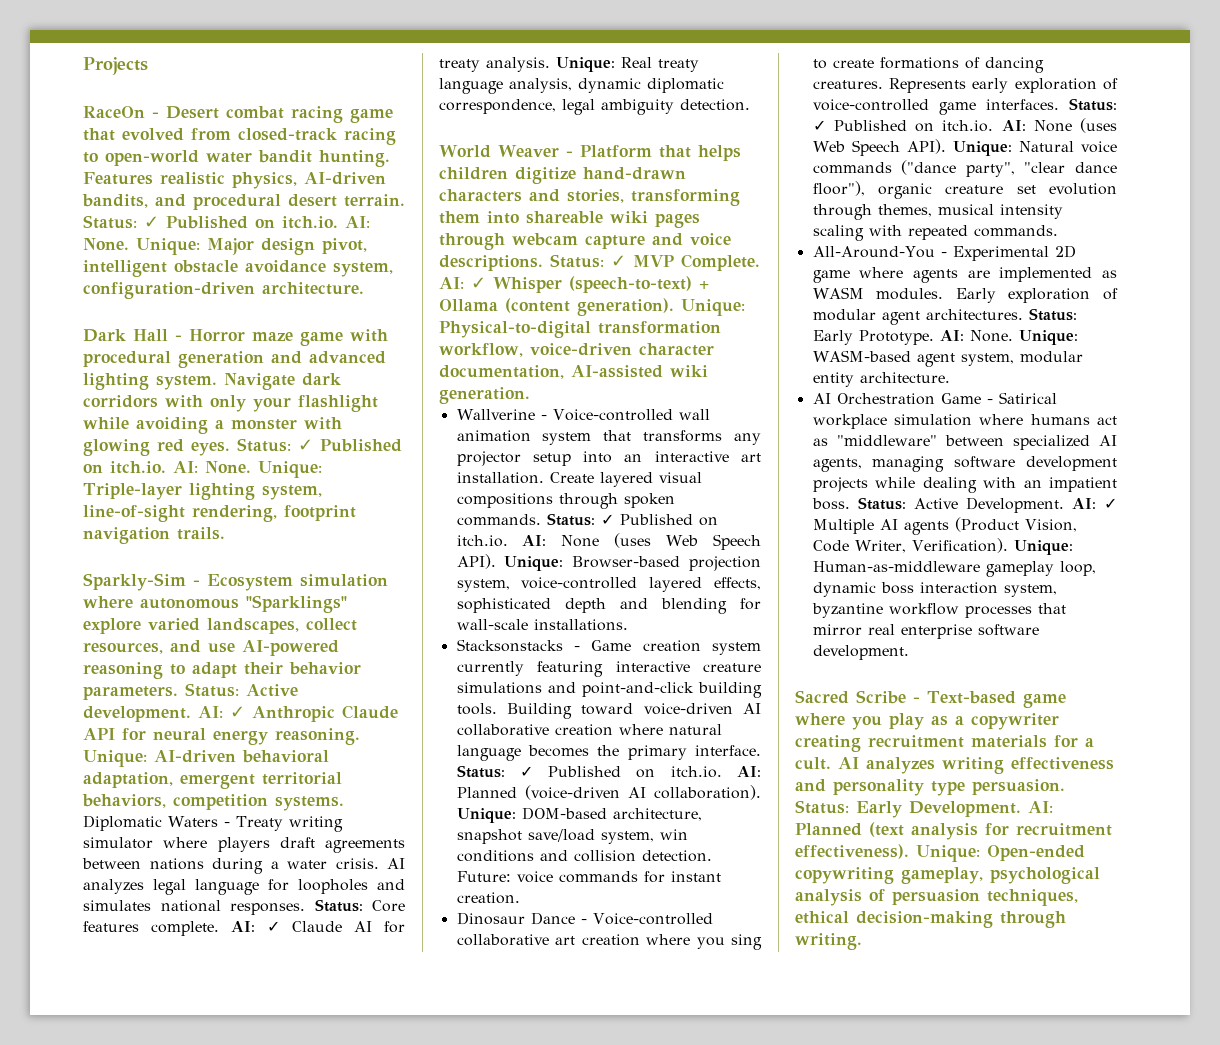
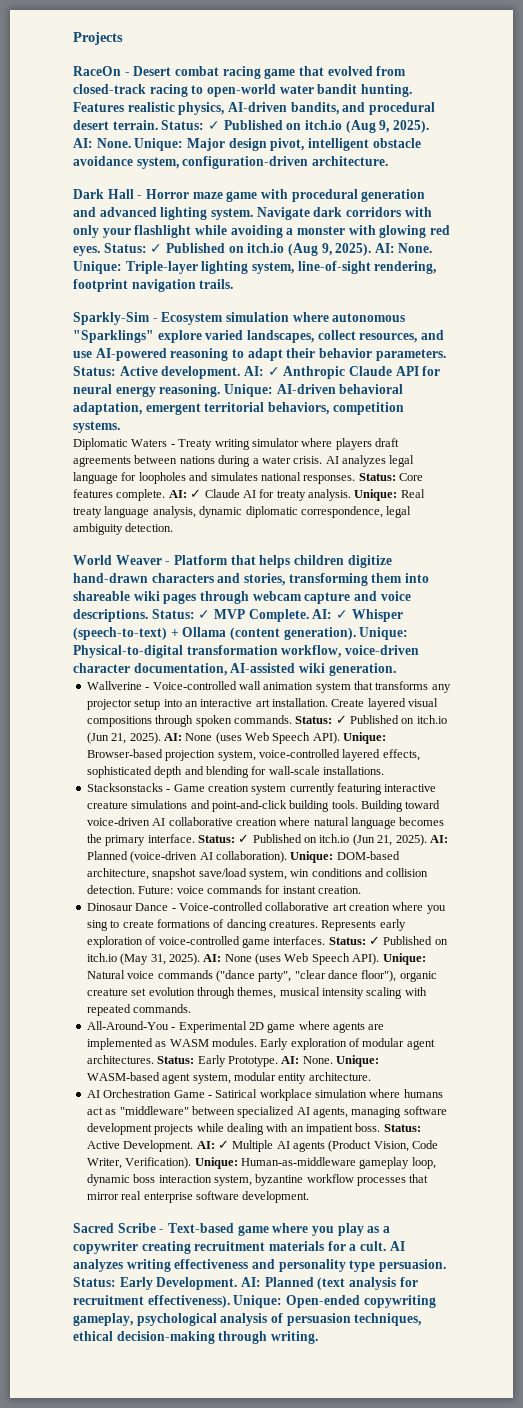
- Features realistic physics, AI-driven bandits, and procedural desert terrain. Status: ✓ Published on itch.io. AI: None.
+ Features realistic physics, AI-driven bandits, and procedural desert terrain. Status: ✓ Published on itch.io (Aug 9, 2025). AI: None.
- Navigate dark corridors with only your flashlight while avoiding a monster with glowing red eyes. Status: ✓ Published on itch.io. AI: None.
+ Navigate dark corridors with only your flashlight while avoiding a monster with glowing red eyes. Status: ✓ Published on itch.io (Aug 9, 2025). AI: None.
- Create layered visual compositions through spoken commands. Status: ✓ Published on itch.io. AI: None (uses Web Speech API).
+ Create layered visual compositions through spoken commands. Status: ✓ Published on itch.io (Jun 21, 2025). AI: None (uses Web Speech API).
- Status: ✓ Published on itch.io. AI: Planned (voice-driven AI collaboration).
+ Status: ✓ Published on itch.io (Jun 21, 2025). AI: Planned (voice-driven AI collaboration).
- Represents early exploration of voice-controlled game interfaces. Status: ✓ Published on itch.io. AI: None (uses Web Speech API).
+ Represents early exploration of voice-controlled game interfaces. Status: ✓ Published on itch.io (May 31, 2025). AI: None (uses Web Speech API).

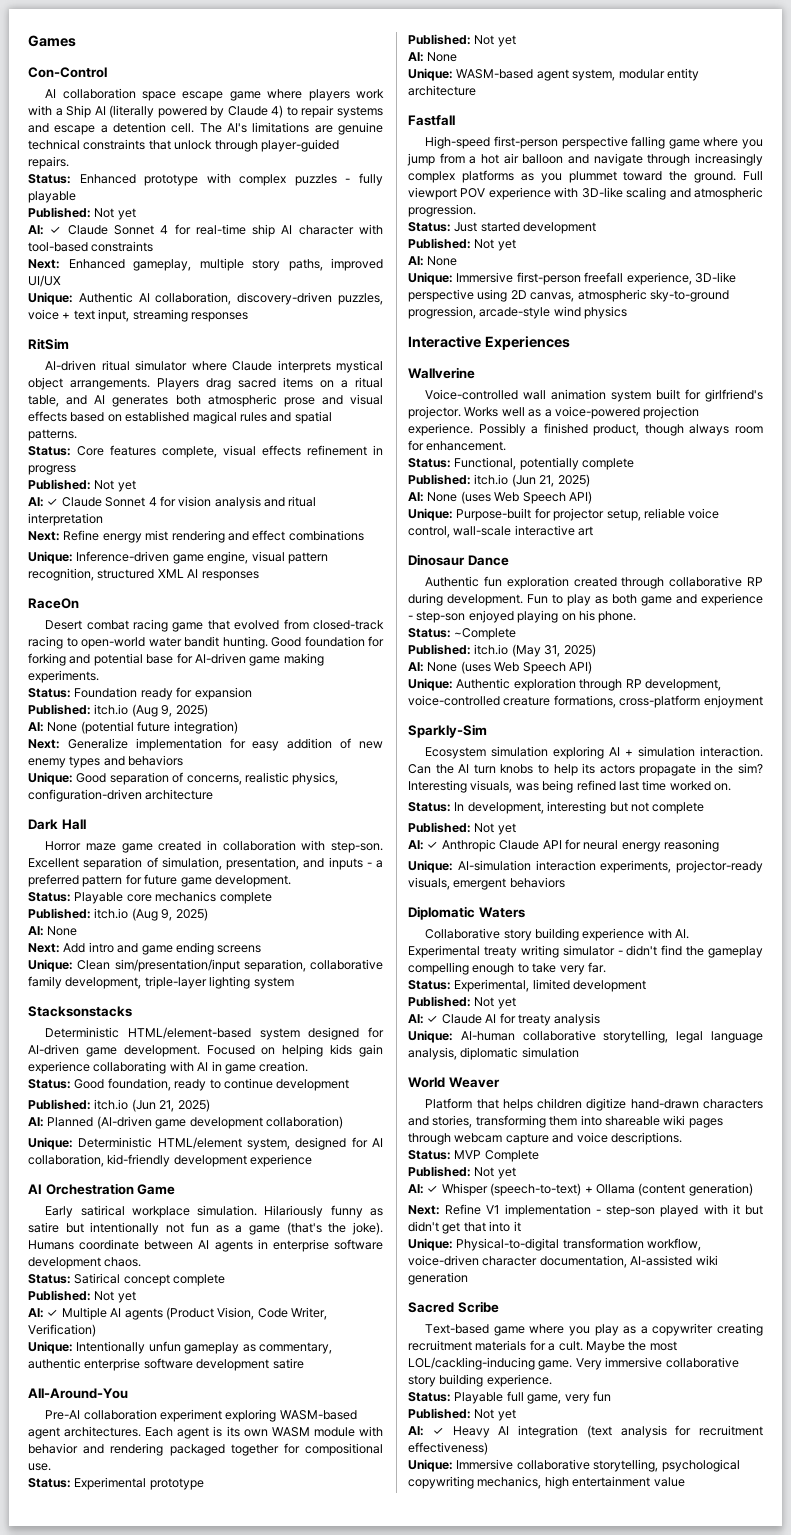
- Projects
+ Games
+ Con-Control
+ AI collaboration space escape game where players work with a Ship AI (literally powered by Claude 4) to repair systems and escape a detention cell. The AI's limitations are genuine technical constraints that unlock through player-guided repairs.
+ Status: Enhanced prototype with complex puzzles - fully playable
+ Published: Not yet
+ AI: ✓ Claude Sonnet 4 for real-time ship AI character with tool-based constraints
+ Next: Enhanced gameplay, multiple story paths, improved UI/UX
+ Unique: Authentic AI collaboration, discovery-driven puzzles, voice + text input, streaming responses
+ RitSim
+ AI-driven ritual simulator where Claude interprets mystical object arrangements. Players drag sacred items on a ritual table, and AI generates both atmospheric prose and visual effects based on established magical rules and spatial patterns.
+ Status: Core features complete, visual effects refinement in progress
+ Published: Not yet
+ AI: ✓ Claude Sonnet 4 for vision analysis and ritual interpretation
+ Next: Refine energy mist rendering and effect combinations
+ Unique: Inference-driven game engine, visual pattern recognition, structured XML AI responses
- RaceOn - Desert combat racing game that evolved from closed-track racing to open-world water bandit hunting.
+ RaceOn
+ Desert combat racing game that evolved from closed-track racing to open-world water bandit hunting.
- Features realistic physics, AI-driven bandits, and procedural desert terrain. Status: ✓ Published on itch.io (Aug 9, 2025). AI: None. Unique: Major design pivot, intelligent obstacle avoidance system, configuration-driven architecture.
+ Good foundation for forking and potential base for AI-driven game making experiments.
+ Status: Foundation ready for expansion
+ Published: itch.io (Aug 9, 2025)
+ AI: None (potential future integration)
+ Next: Generalize implementation for easy addition of new enemy types and behaviors
+ Unique: Good separation of concerns, realistic physics, configuration-driven architecture
- Dark Hall - Horror maze game with procedural generation and advanced lighting system. Navigate dark corridors with only your flashlight while avoiding a monster with glowing red eyes. Status: ✓ Published on itch.io (Aug 9, 2025). AI: None. Unique: Triple-layer lighting system, line-of-sight rendering, footprint navigation trails.
+ Dark Hall
+ Horror maze game created in collaboration with step-son. Excellent separation of simulation, presentation, and inputs - a preferred pattern for future game development.
+ Status: Playable core mechanics complete
+ Published: itch.io (Aug 9, 2025)
+ AI: None
+ Next: Add intro and game ending screens
+ Unique: Clean sim/presentation/input separation, collaborative family development, triple-layer lighting system
+ Stacksonstacks
+ Deterministic HTML/element-based system designed for AI-driven game development. Focused on helping kids gain experience collaborating with AI in game creation.
+ Status: Good foundation, ready to continue development
+ Published: itch.io (Jun 21, 2025)
+ AI: Planned (AI-driven game development collaboration)
+ Unique: Deterministic HTML/element system, designed for AI collaboration, kid-friendly development experience
+ AI Orchestration Game
+ Early satirical workplace simulation. Hilariously funny as satire but intentionally not fun as a game (that's the joke). Humans coordinate between AI agents in enterprise software development chaos.
+ Status: Satirical concept complete
+ Published: Not yet
+ AI: ✓ Multiple AI agents (Product Vision, Code Writer, Verification)
+ Unique: Intentionally unfun gameplay as commentary, authentic enterprise software development satire
+ All-Around-You
+ Pre-AI collaboration experiment exploring WASM-based agent architectures. Each agent is its own WASM module with behavior and rendering packaged together for compositional use.
+ Status: Experimental prototype
+ Published: Not yet
+ AI: None
+ Unique: WASM-based agent system, modular entity architecture
+ Fastfall
+ High-speed first-person perspective falling game where you jump from a hot air balloon and navigate through increasingly complex platforms as you plummet toward the ground. Full viewport POV experience with 3D-like scaling and atmospheric progression.
+ Status: Just started development
+ Published: Not yet
+ AI: None
+ Unique: Immersive first-person freefall experience, 3D-like perspective using 2D canvas, atmospheric sky-to-ground progression, arcade-style wind physics
+ Interactive Experiences
+ Wallverine
+ Voice-controlled wall animation system built for girlfriend's projector. Works well as a voice-powered projection experience. Possibly a finished product, though always room for enhancement.
+ Status: Functional, potentially complete
+ Published: itch.io (Jun 21, 2025)
+ AI: None (uses Web Speech API)
+ Unique: Purpose-built for projector setup, reliable voice control, wall-scale interactive art
+ Dinosaur Dance
+ Authentic fun exploration created through collaborative RP during development. Fun to play as both game and experience - step-son enjoyed playing on his phone.
+ Status: ~Complete
+ Published: itch.io (May 31, 2025)
+ AI: None (uses Web Speech API)
+ Unique: Authentic exploration through RP development, voice-controlled creature formations, cross-platform enjoyment
- Sparkly-Sim - Ecosystem simulation where autonomous "Sparklings" explore varied landscapes, collect resources, and use AI-powered reasoning to adapt their behavior parameters. Status: Active development. AI: ✓ Anthropic Claude API for neural energy reasoning. Unique: AI-driven behavioral adaptation, emergent territorial behaviors, competition systems.
- Diplomatic Waters - Treaty writing simulator where players draft agreements between nations during a water crisis. AI analyzes legal language for loopholes and simulates national responses. Status: Core features complete. AI: ✓ Claude AI for treaty analysis. Unique: Real treaty language analysis, dynamic diplomatic correspondence, legal ambiguity detection.
+ Sparkly-Sim
+ Ecosystem simulation exploring AI + simulation interaction. Can the AI turn knobs to help its actors propagate in the sim? Interesting visuals, was being refined last time worked on.
+ Status: In development, interesting but not complete
+ Published: Not yet
+ AI: ✓ Anthropic Claude API for neural energy reasoning
+ Unique: AI-simulation interaction experiments, projector-ready visuals, emergent behaviors
+ Diplomatic Waters
+ Collaborative story building experience with AI. Experimental treaty writing simulator - didn't find the gameplay compelling enough to take very far.
+ Status: Experimental, limited development
+ Published: Not yet
+ AI: ✓ Claude AI for treaty analysis
+ Unique: AI-human collaborative storytelling, legal language analysis, diplomatic simulation
- World Weaver - Platform that helps children digitize hand-drawn characters and stories, transforming them into shareable wiki pages through webcam capture and voice descriptions. Status: ✓ MVP Complete. AI: ✓ Whisper (speech-to-text) + Ollama (content generation). Unique: Physical-to-digital transformation workflow, voice-driven character documentation, AI-assisted wiki generation.
- Wallverine - Voice-controlled wall animation system that transforms any projector setup into an interactive art installation. Create layered visual compositions through spoken commands. Status: ✓ Published on itch.io (Jun 21, 2025). AI: None (uses Web Speech API). Unique: Browser-based projection system, voice-controlled layered effects, sophisticated depth and blending for wall-scale installations.
- Stacksonstacks - Game creation system currently featuring interactive creature simulations and point-and-click building tools. Building toward voice-driven AI collaborative creation where natural language becomes the primary interface. Status: ✓ Published on itch.io (Jun 21, 2025). AI: Planned (voice-driven AI collaboration). Unique: DOM-based architecture, snapshot save/load system, win conditions and collision detection. Future: voice commands for instant creation.
- Dinosaur Dance - Voice-controlled collaborative art creation where you sing to create formations of dancing creatures. Represents early exploration of voice-controlled game interfaces. Status: ✓ Published on itch.io (May 31, 2025). AI: None (uses Web Speech API). Unique: Natural voice commands ("dance party", "clear dance floor"), organic creature set evolution through themes, musical intensity scaling with repeated commands.
- All-Around-You - Experimental 2D game where agents are implemented as WASM modules. Early exploration of modular agent architectures. Status: Early Prototype. AI: None. Unique: WASM-based agent system, modular entity architecture.
- AI Orchestration Game - Satirical workplace simulation where humans act as "middleware" between specialized AI agents, managing software development projects while dealing with an impatient boss. Status: Active Development. AI: ✓ Multiple AI agents (Product Vision, Code Writer, Verification). Unique: Human-as-middleware gameplay loop, dynamic boss interaction system, byzantine workflow processes that mirror real enterprise software development.
+ World Weaver
+ Platform that helps children digitize hand-drawn characters and stories, transforming them into shareable wiki pages through webcam capture and voice descriptions.
+ Status: MVP Complete
+ Published: Not yet
+ AI: ✓ Whisper (speech-to-text) + Ollama (content generation)
+ Next: Refine V1 implementation - step-son played with it but didn't get that into it
+ Unique: Physical-to-digital transformation workflow, voice-driven character documentation, AI-assisted wiki generation
- Sacred Scribe - Text-based game where you play as a copywriter creating recruitment materials for a cult.
+ Sacred Scribe
+ Text-based game where you play as a copywriter creating recruitment materials for a cult.
- AI analyzes writing effectiveness and personality type persuasion. Status: Early Development. AI: Planned (text analysis for recruitment effectiveness). Unique: Open-ended copywriting gameplay, psychological analysis of persuasion techniques, ethical decision-making through writing.
+ Maybe the most LOL/cackling-inducing game. Very immersive collaborative story building experience.
+ Status: Playable full game, very fun
+ Published: Not yet
+ AI: ✓ Heavy AI integration (text analysis for recruitment effectiveness)
+ Unique: Immersive collaborative storytelling, psychological copywriting mechanics, high entertainment value

